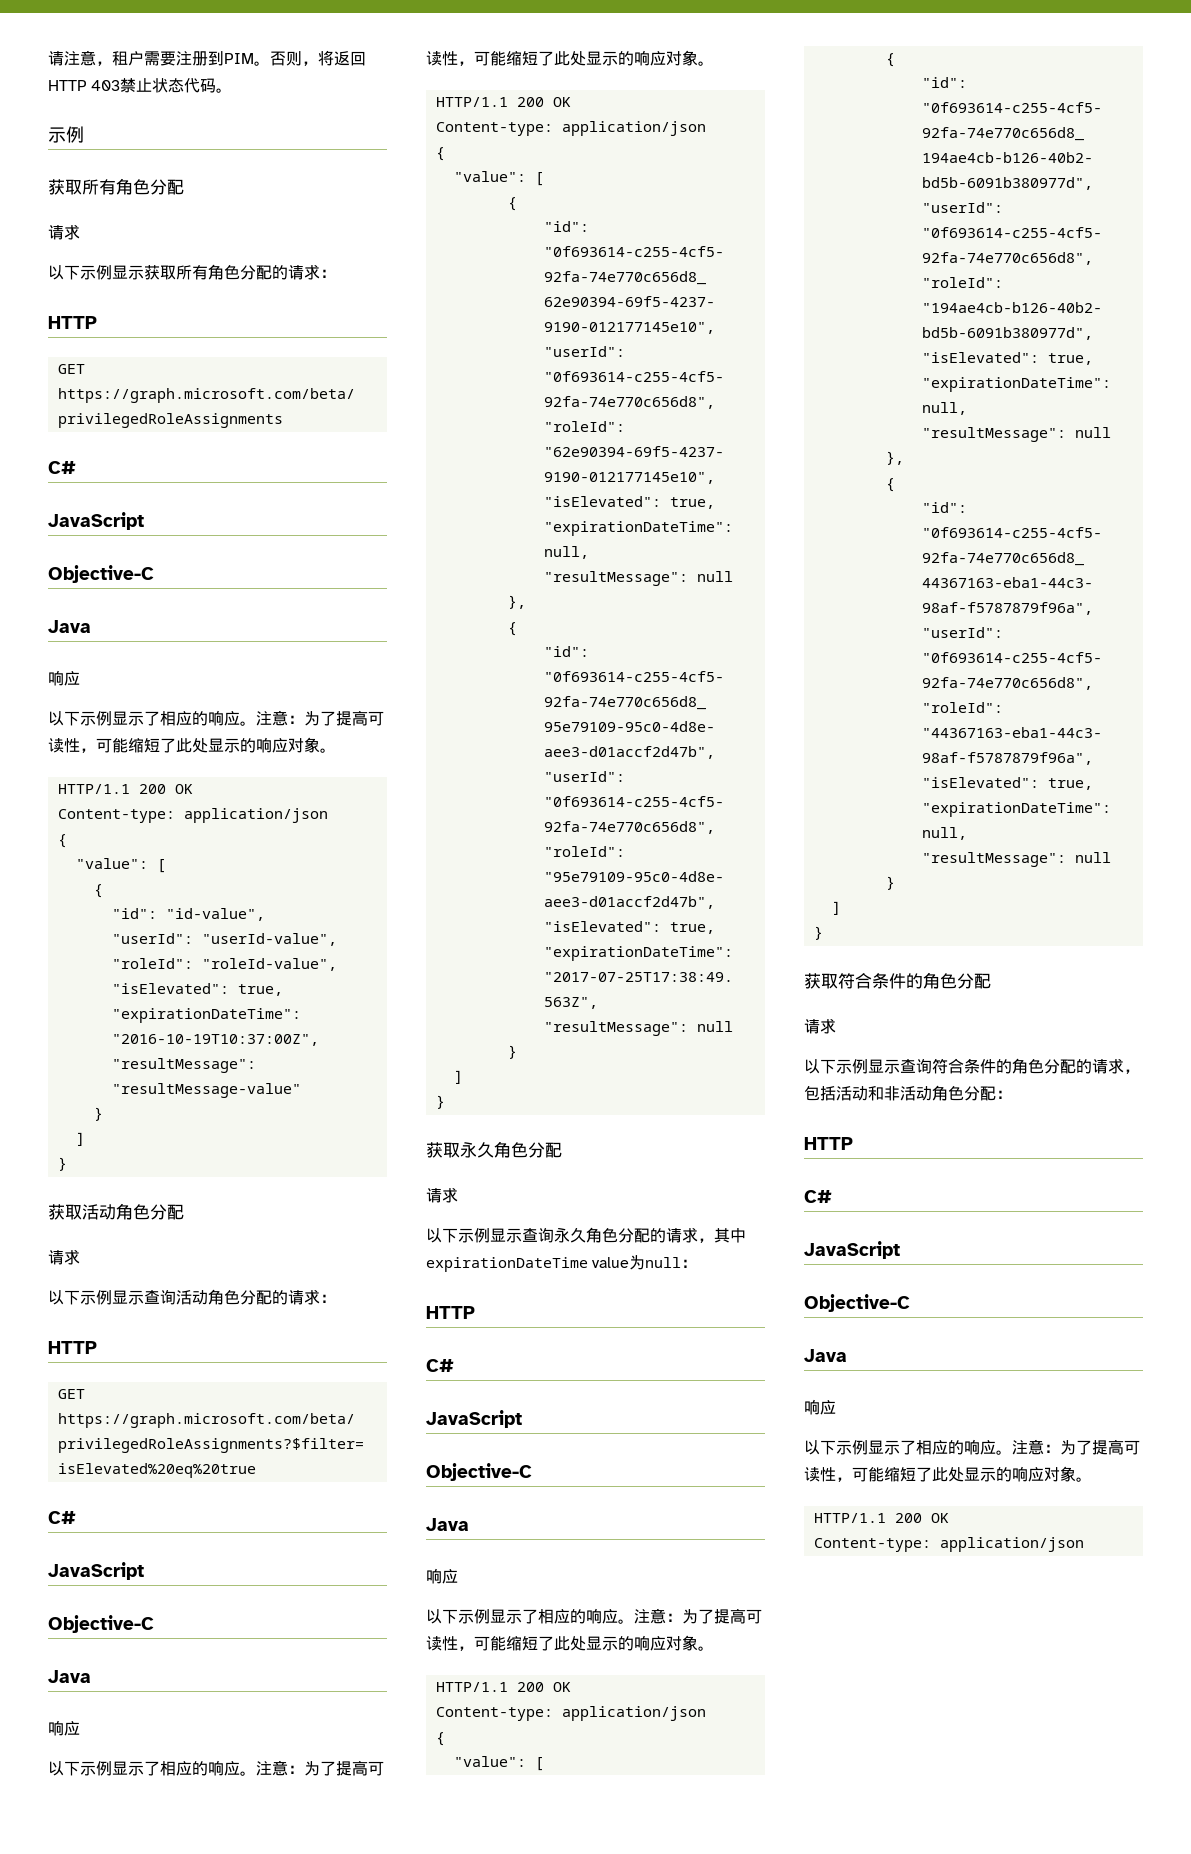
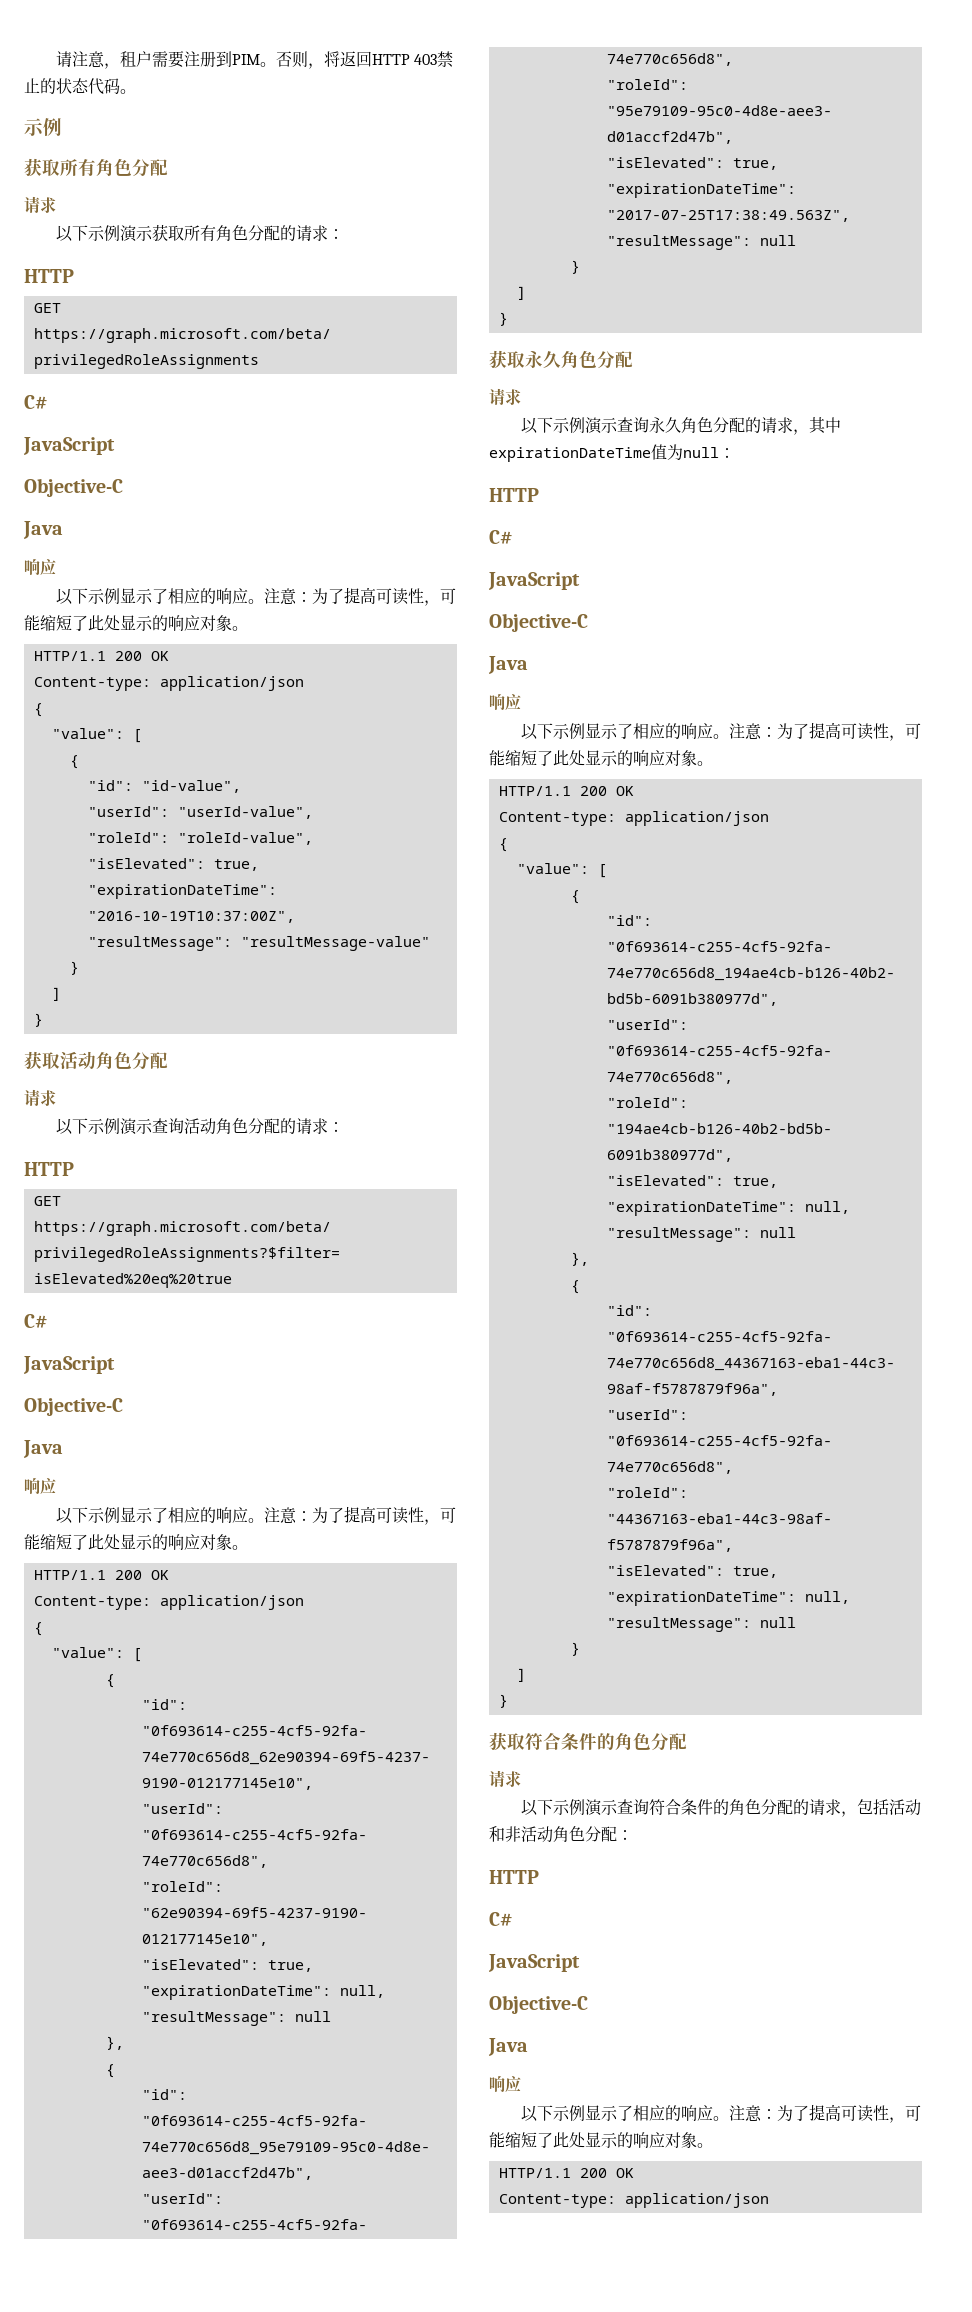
- 否则，将返回HTTP 403禁止状态代码。
+ 否则，将返回HTTP 403禁止的状态代码。
- 以下示例显示获取所有角色分配的请求：
+ 以下示例演示获取所有角色分配的请求：
- 以下示例显示查询活动角色分配的请求：
+ 以下示例演示查询活动角色分配的请求：
- 以下示例显示查询永久角色分配的请求，其中expirationDateTime value为null：
+ 以下示例演示查询永久角色分配的请求，其中expirationDateTime值为null：
- 以下示例显示查询符合条件的角色分配的请求，包括活动和非活动角色分配：
+ 以下示例演示查询符合条件的角色分配的请求，包括活动和非活动角色分配：

